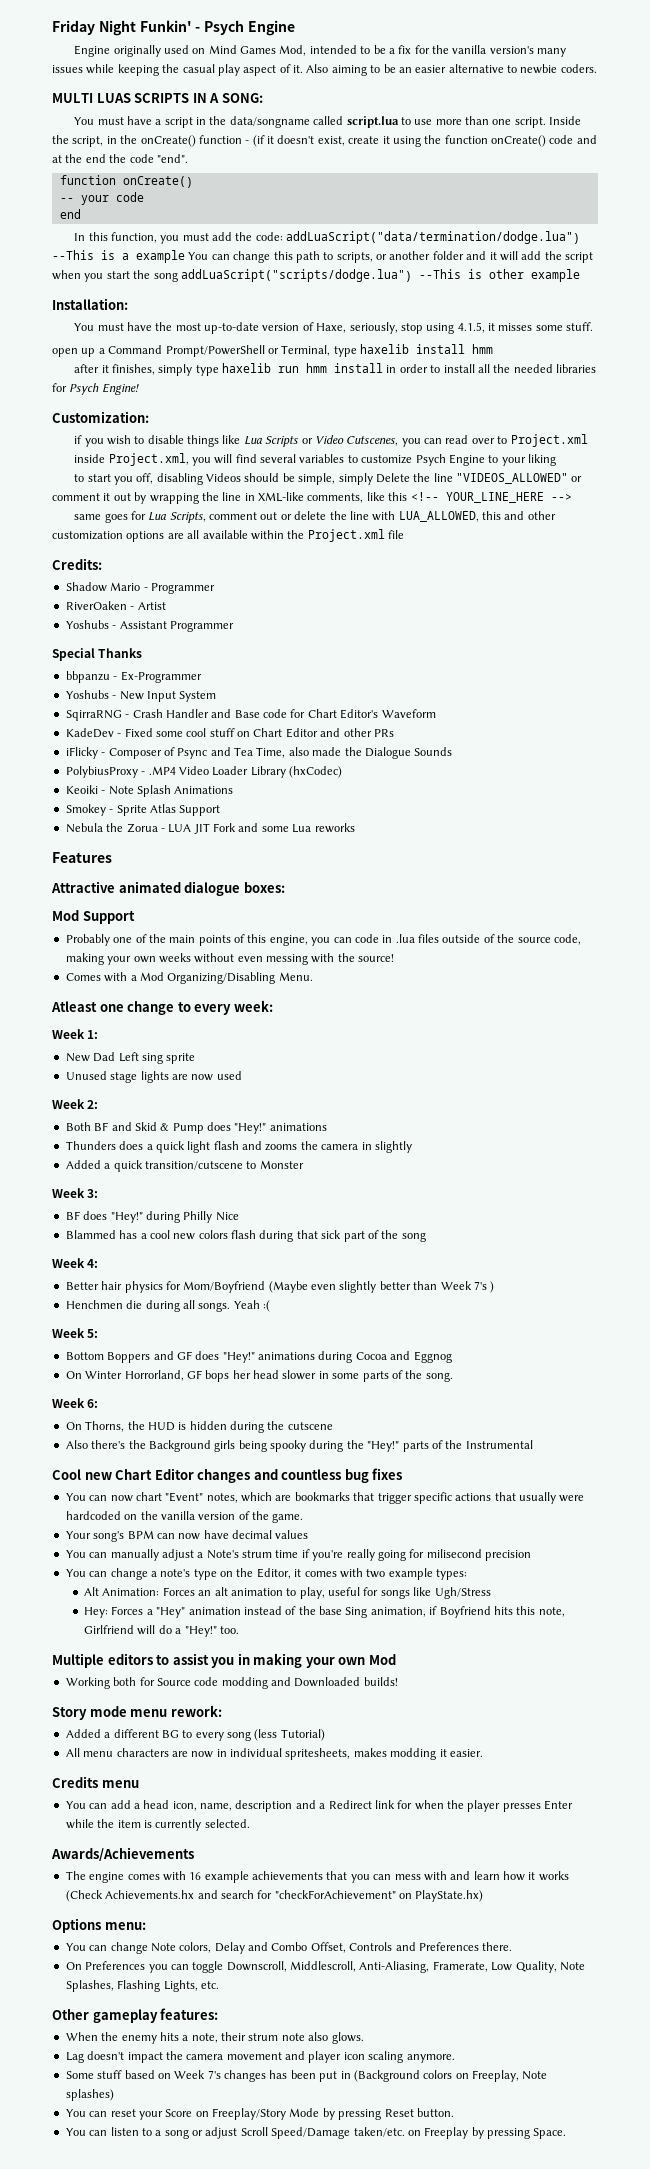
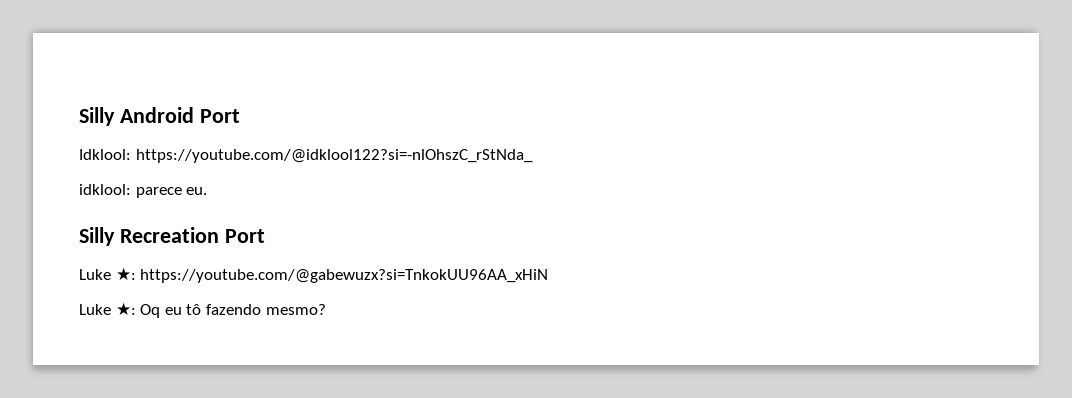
- Friday Night Funkin' - Psych Engine
- Engine originally used on Mind Games Mod, intended to be a fix for the vanilla version's many issues while keeping the casual play aspect of it. Also aiming to be an easier alternative to newbie coders.
- MULTI LUAS SCRIPTS IN A SONG:
- You must have a script in the data/songname called script.lua to use more than one script. Inside the script, in the onCreate() function - (if it doesn't exist, create it using the function onCreate() code and at the end the code "end".
- function onCreate()
- -- your code
- end
- In this function, you must add the code: addLuaScript("data/termination/dodge.lua") --This is a example You can change this path to scripts, or another folder and it will add the script when you start the song addLuaScript("scripts/dodge.lua") --This is other example
- Installation:
- You must have the most up-to-date version of Haxe, seriously, stop using 4.1.5, it misses some stuff.
- open up a Command Prompt/PowerShell or Terminal, type haxelib install hmm
- after it finishes, simply type haxelib run hmm install in order to install all the needed libraries for Psych Engine!
- Customization:
- if you wish to disable things like Lua Scripts or Video Cutscenes, you can read over to Project.xml
- inside Project.xml, you will find several variables to customize Psych Engine to your liking
- to start you off, disabling Videos should be simple, simply Delete the line "VIDEOS_ALLOWED" or comment it out by wrapping the line in XML-like comments, like this <!-- YOUR_LINE_HERE -->
- same goes for Lua Scripts, comment out or delete the line with LUA_ALLOWED, this and other customization options are all available within the Project.xml file
- Credits:
- Shadow Mario - Programmer
- RiverOaken - Artist
- Yoshubs - Assistant Programmer
- Special Thanks
- bbpanzu - Ex-Programmer
- Yoshubs - New Input System
- SqirraRNG - Crash Handler and Base code for Chart Editor's Waveform
- KadeDev - Fixed some cool stuff on Chart Editor and other PRs
- iFlicky - Composer of Psync and Tea Time, also made the Dialogue Sounds
- PolybiusProxy - .MP4 Video Loader Library (hxCodec)
- Keoiki - Note Splash Animations
- Smokey - Sprite Atlas Support
- Nebula the Zorua - LUA JIT Fork and some Lua reworks
- Features
- Attractive animated dialogue boxes:
- Mod Support
- Probably one of the main points of this engine, you can code in .lua files outside of the source code, making your own weeks without even messing with the source!
- Comes with a Mod Organizing/Disabling Menu.
- Atleast one change to every week:
- Week 1:
- New Dad Left sing sprite
- Unused stage lights are now used
- Week 2:
- Both BF and Skid & Pump does "Hey!" animations
- Thunders does a quick light flash and zooms the camera in slightly
- Added a quick transition/cutscene to Monster
- Week 3:
- BF does "Hey!" during Philly Nice
- Blammed has a cool new colors flash during that sick part of the song
- Week 4:
- Better hair physics for Mom/Boyfriend (Maybe even slightly better than Week 7's )
- Henchmen die during all songs. Yeah :(
- Week 5:
- Bottom Boppers and GF does "Hey!" animations during Cocoa and Eggnog
- On Winter Horrorland, GF bops her head slower in some parts of the song.
- Week 6:
- On Thorns, the HUD is hidden during the cutscene
- Also there's the Background girls being spooky during the "Hey!" parts of the Instrumental
- Cool new Chart Editor changes and countless bug fixes
- You can now chart "Event" notes, which are bookmarks that trigger specific actions that usually were hardcoded on the vanilla version of the game.
- Your song's BPM can now have decimal values
- You can manually adjust a Note's strum time if you're really going for milisecond precision
- You can change a note's type on the Editor, it comes with two example types:
- Alt Animation: Forces an alt animation to play, useful for songs like Ugh/Stress
- Hey: Forces a "Hey" animation instead of the base Sing animation, if Boyfriend hits this note, Girlfriend will do a "Hey!" too.
- Multiple editors to assist you in making your own Mod
- Working both for Source code modding and Downloaded builds!
- Story mode menu rework:
- Added a different BG to every song (less Tutorial)
- All menu characters are now in individual spritesheets, makes modding it easier.
- Credits menu
- You can add a head icon, name, description and a Redirect link for when the player presses Enter while the item is currently selected.
- Awards/Achievements
- The engine comes with 16 example achievements that you can mess with and learn how it works (Check Achievements.hx and search for "checkForAchievement" on PlayState.hx)
- Options menu:
- You can change Note colors, Delay and Combo Offset, Controls and Preferences there.
- On Preferences you can toggle Downscroll, Middlescroll, Anti-Aliasing, Framerate, Low Quality, Note Splashes, Flashing Lights, etc.
- Other gameplay features:
- When the enemy hits a note, their strum note also glows.
- Lag doesn't impact the camera movement and player icon scaling anymore.
- Some stuff based on Week 7's changes has been put in (Background colors on Freeplay, Note splashes)
- You can reset your Score on Freeplay/Story Mode by pressing Reset button.
- You can listen to a song or adjust Scroll Speed/Damage taken/etc. on Freeplay by pressing Space.
+ Silly Android Port
+ Idklool: https://youtube.com/@idklool122?si=-nlOhszC_rStNda_
+ idklool: parece eu.
+ Silly Recreation Port
+ Luke ★: https://youtube.com/@gabewuzx?si=TnkokUU96AA_xHiN
+ Luke ★: Oq eu tô fazendo mesmo?

